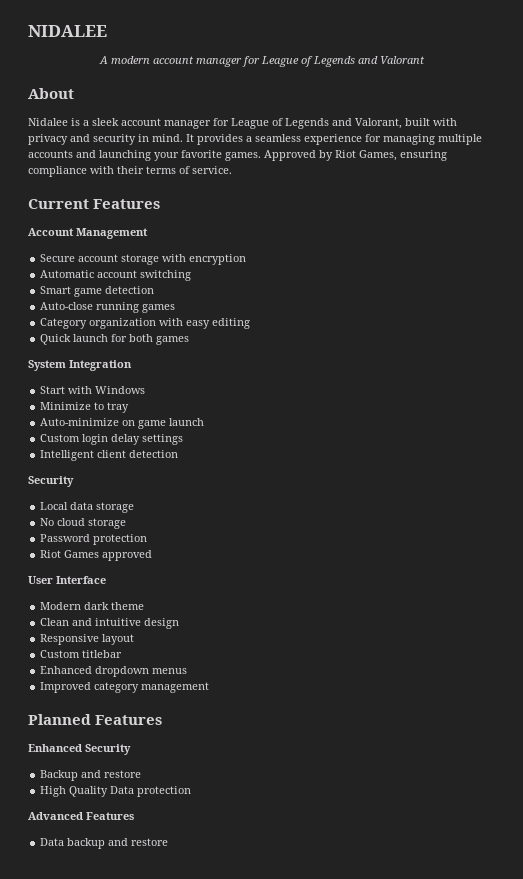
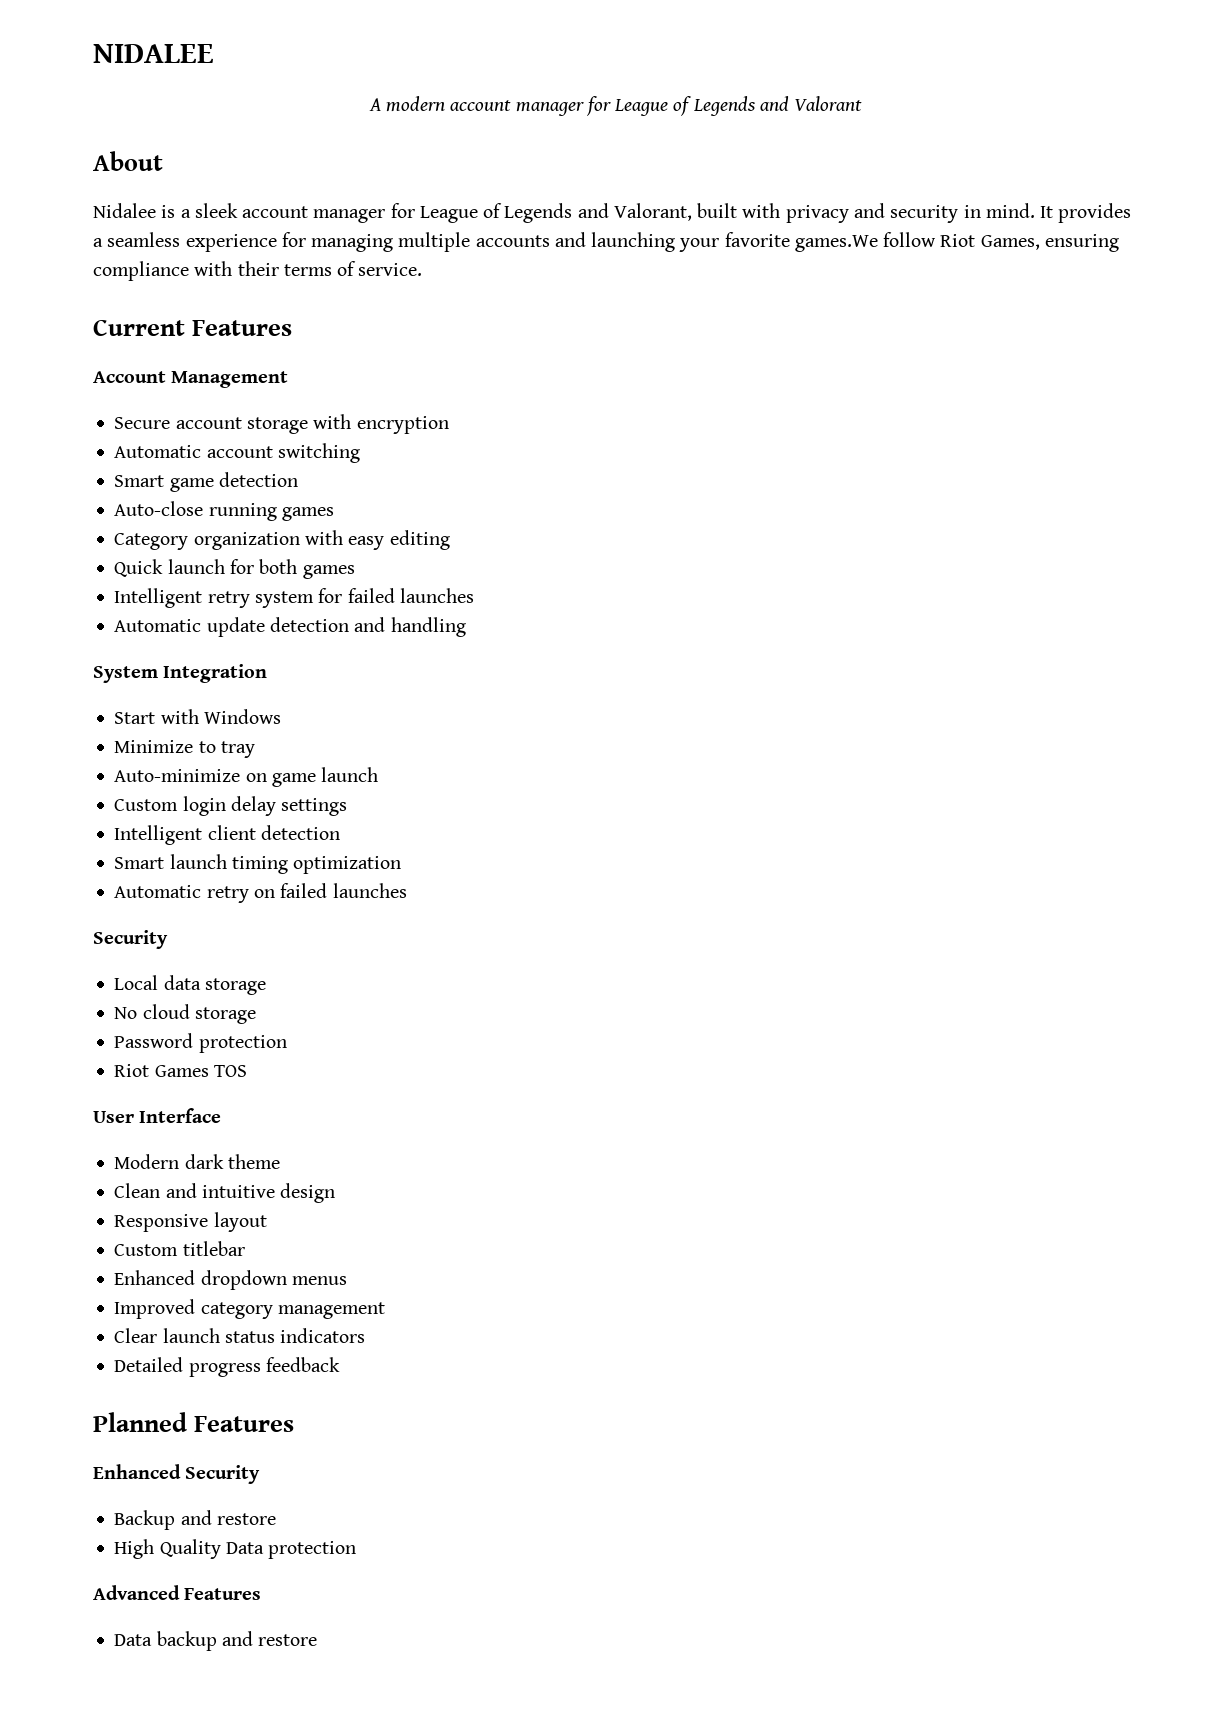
- It provides a seamless experience for managing multiple accounts and launching your favorite games. Approved by Riot Games, ensuring compliance with their terms of service.
+ It provides a seamless experience for managing multiple accounts and launching your favorite games.We follow Riot Games, ensuring compliance with their terms of service.
+ Intelligent retry system for failed launches
+ Automatic update detection and handling
+ Smart launch timing optimization
+ Automatic retry on failed launches
- Riot Games approved
+ Riot Games TOS
+ Clear launch status indicators
+ Detailed progress feedback

